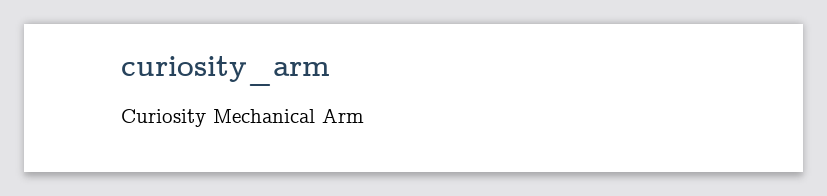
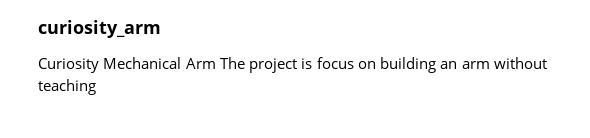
- Curiosity Mechanical Arm
+ Curiosity Mechanical Arm The project is focus on building an arm without teaching

